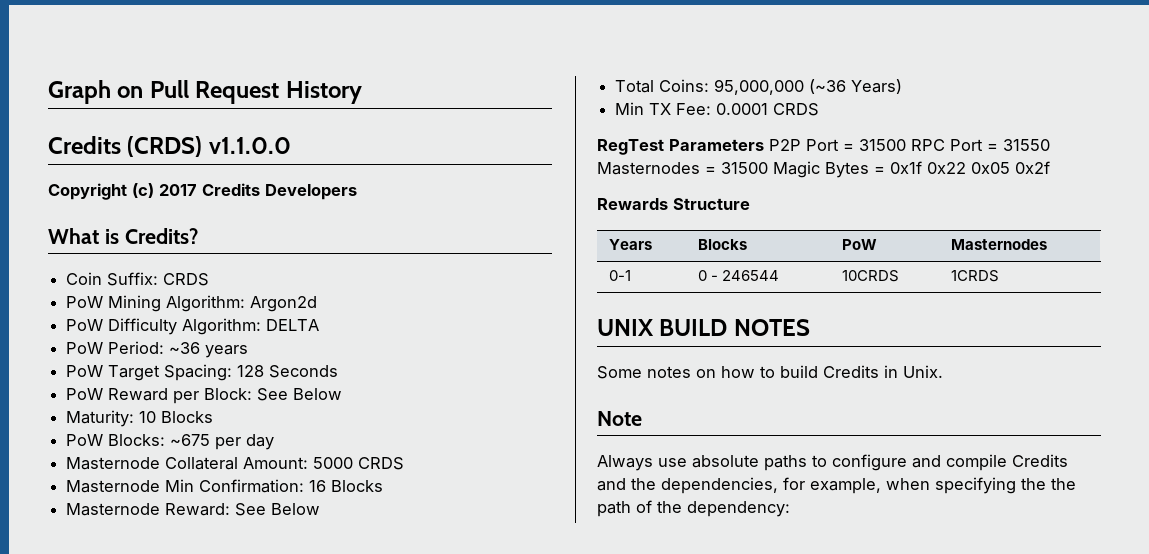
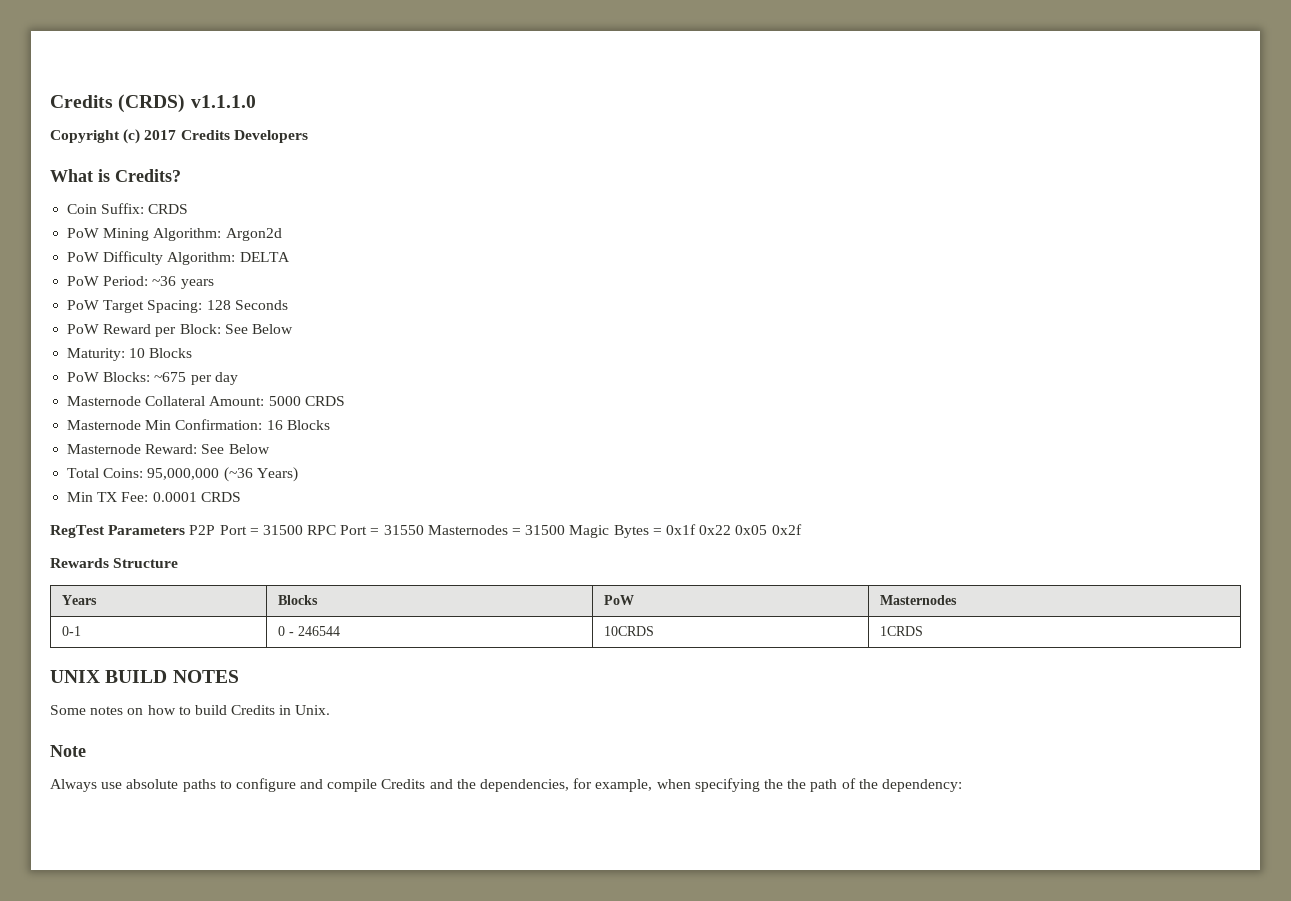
- Graph on Pull Request History
- Credits (CRDS) v1.1.0.0
+ Credits (CRDS) v1.1.1.0

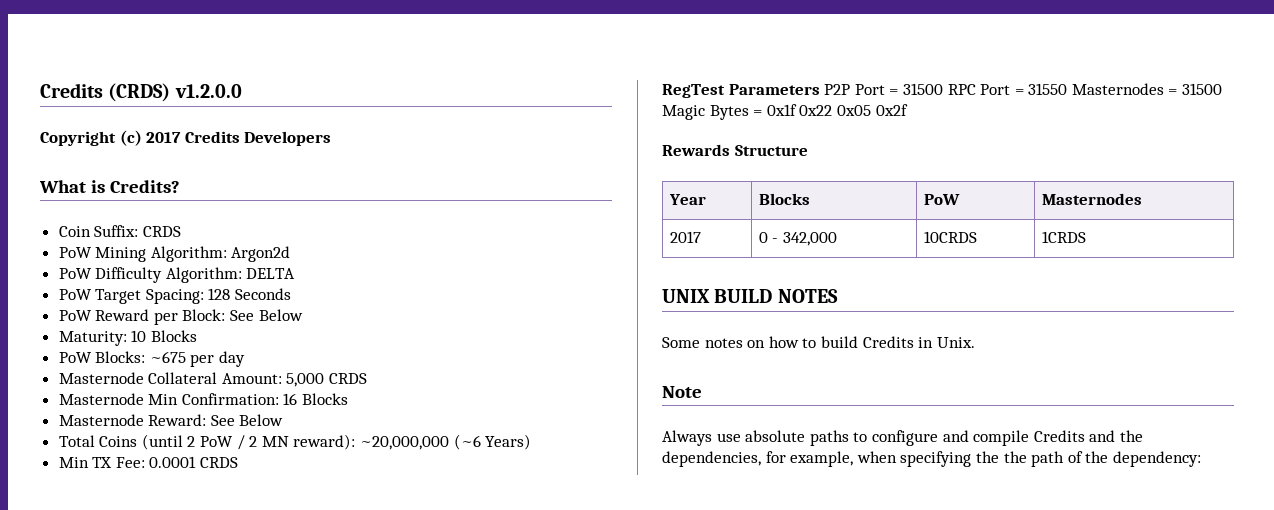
- Credits (CRDS) v1.1.1.0
+ Credits (CRDS) v1.2.0.0
- PoW Period: ~36 years
- Masternode Collateral Amount: 5000 CRDS
+ Masternode Collateral Amount: 5,000 CRDS
- Total Coins: 95,000,000 (~36 Years)
+ Total Coins (until 2 PoW / 2 MN reward): ~20,000,000 (~6 Years)
- Years | Blocks | PoW | Masternodes
+ Year | Blocks | PoW | Masternodes
- 0-1 | 0 - 246544 | 10CRDS | 1CRDS
+ 2017 | 0 - 342,000 | 10CRDS | 1CRDS

